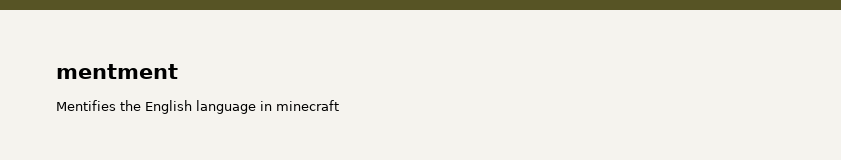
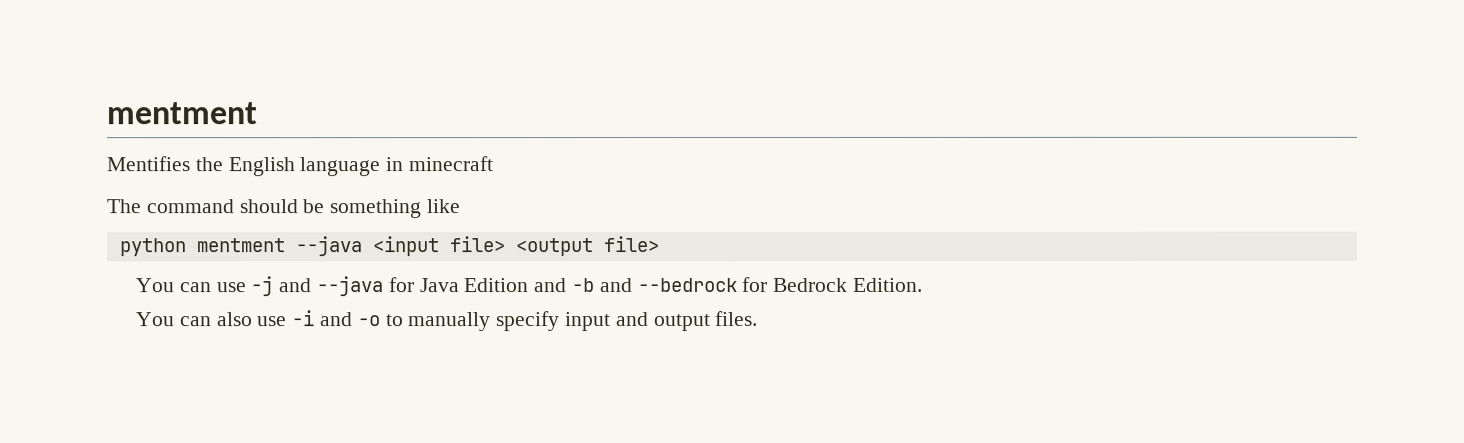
+ The command should be something like
+ python mentment --java <input file> <output file>
+ You can use -j and --java for Java Edition and -b and --bedrock for Bedrock Edition.
+ You can also use -i and -o to manually specify input and output files.

